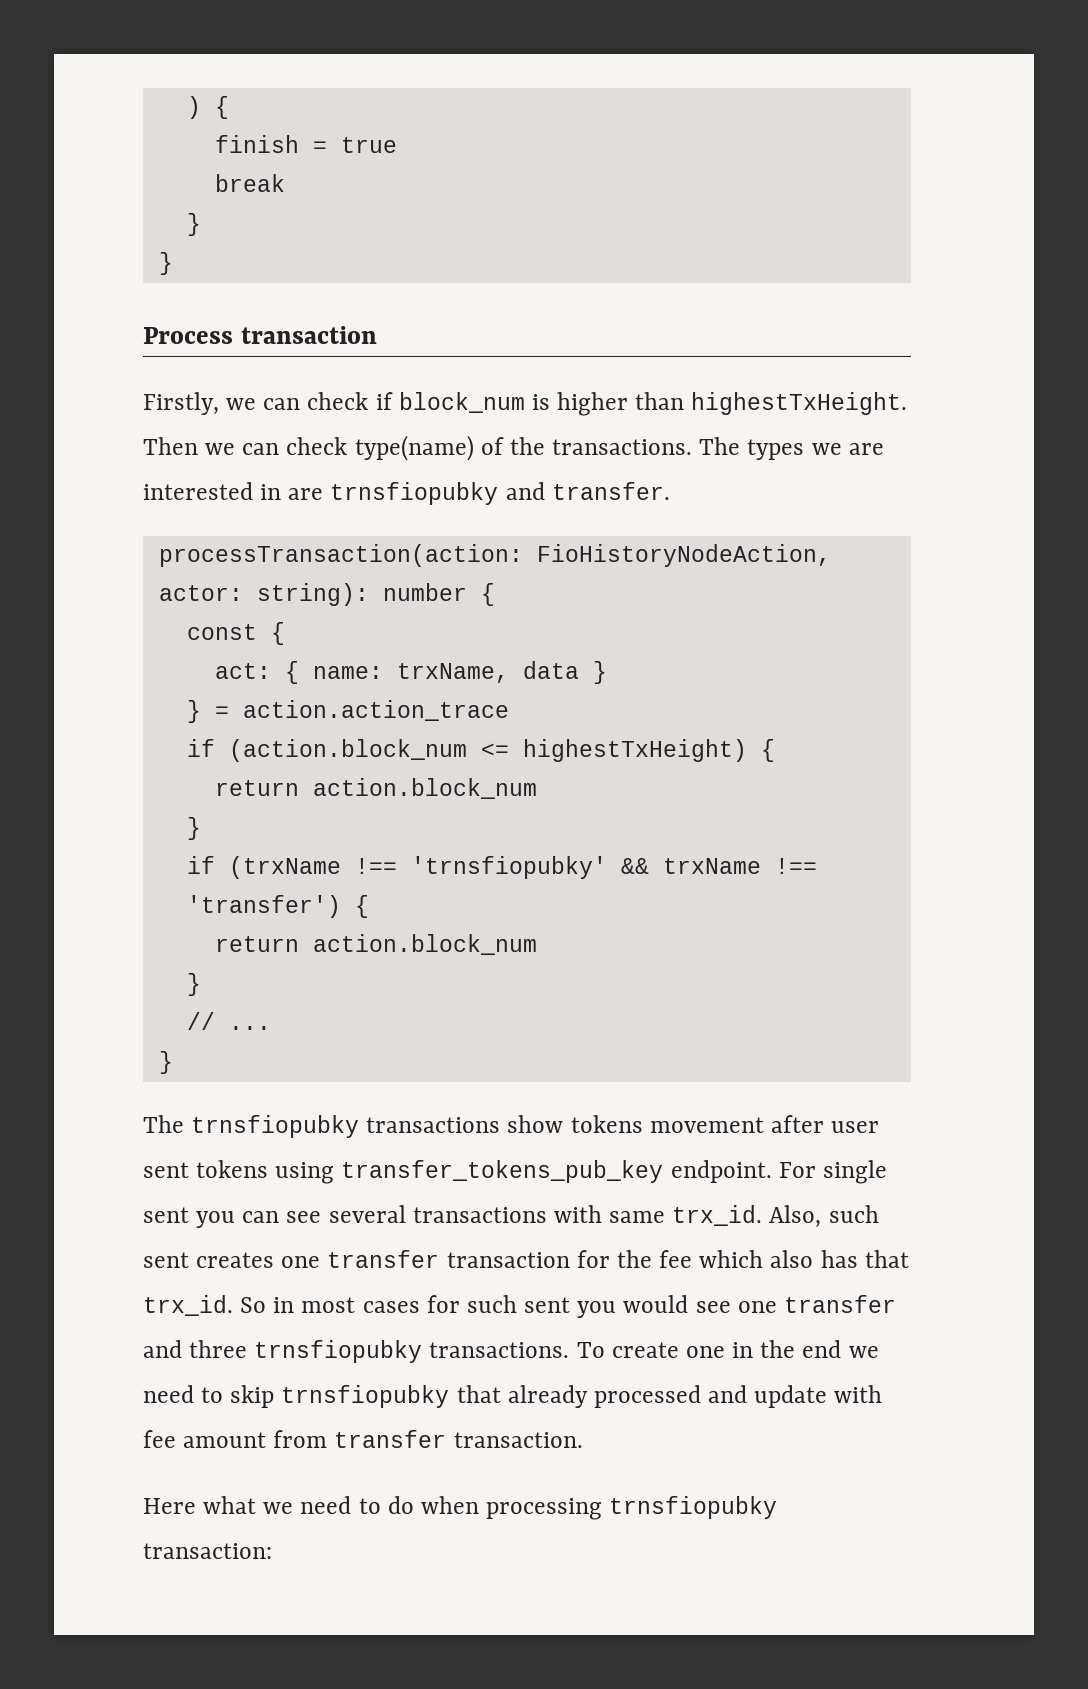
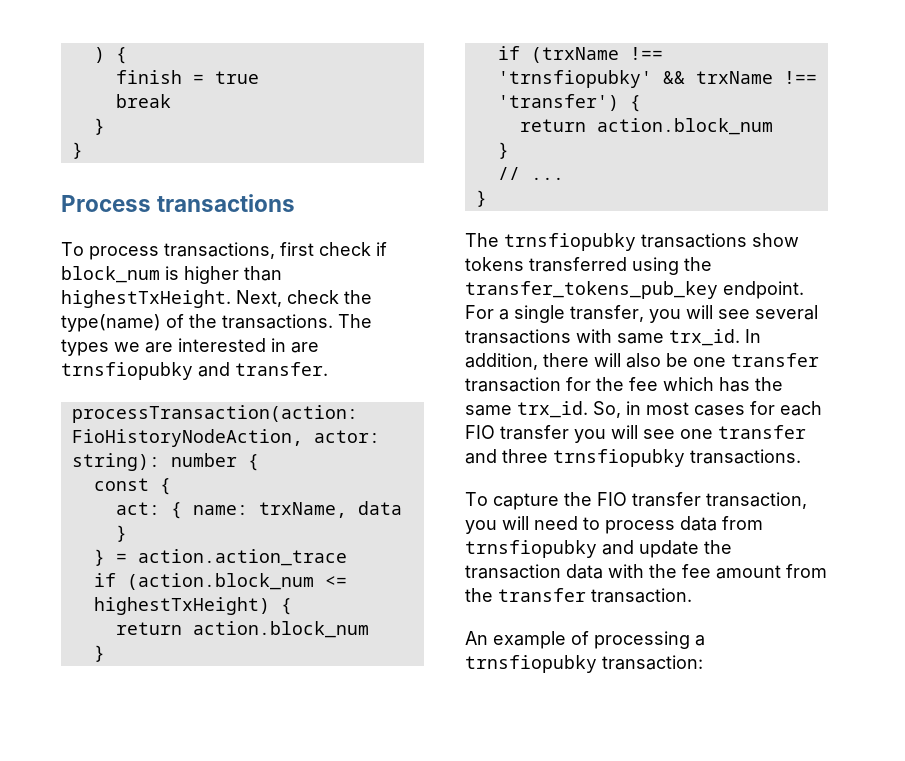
- Process transaction
- Firstly, we can check if block_num is higher than highestTxHeight.
+ Process transactions
+ To process transactions, first check if block_num is higher than highestTxHeight.
- Then we can check type(name) of the transactions.
+ Next, check the type(name) of the transactions.
- The trnsfiopubky transactions show tokens movement after user sent tokens using transfer_tokens_pub_key endpoint. For single sent you can see several transactions with same trx_id.
+ The trnsfiopubky transactions show tokens transferred using the transfer_tokens_pub_key endpoint. For a single transfer, you will see several transactions with same trx_id.
- Also, such sent creates one transfer transaction for the fee which also has that trx_id. So in most cases for such sent you would see one transfer and three trnsfiopubky transactions. To create one in the end we need to skip trnsfiopubky that already processed and update with fee amount from transfer transaction.
+ In addition, there will also be one transfer transaction for the fee which has the same trx_id. So, in most cases for each FIO transfer you will see one transfer and three trnsfiopubky transactions.
+ To capture the FIO transfer transaction, you will need to process data from trnsfiopubky and update the transaction data with the fee amount from the transfer transaction.
- Here what we need to do when processing trnsfiopubky transaction:
+ An example of processing a trnsfiopubky transaction:

